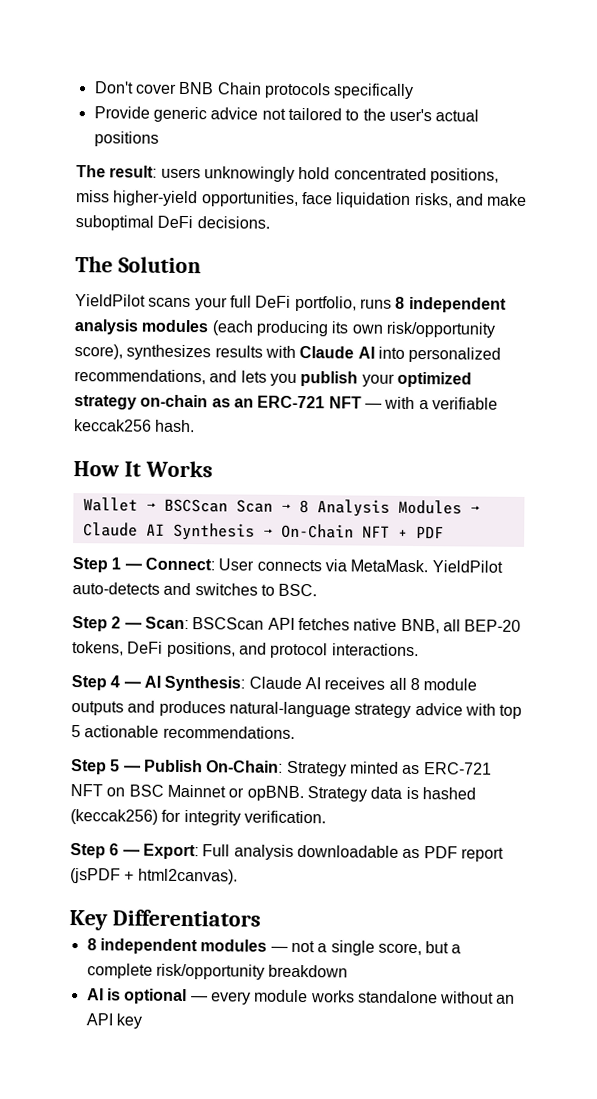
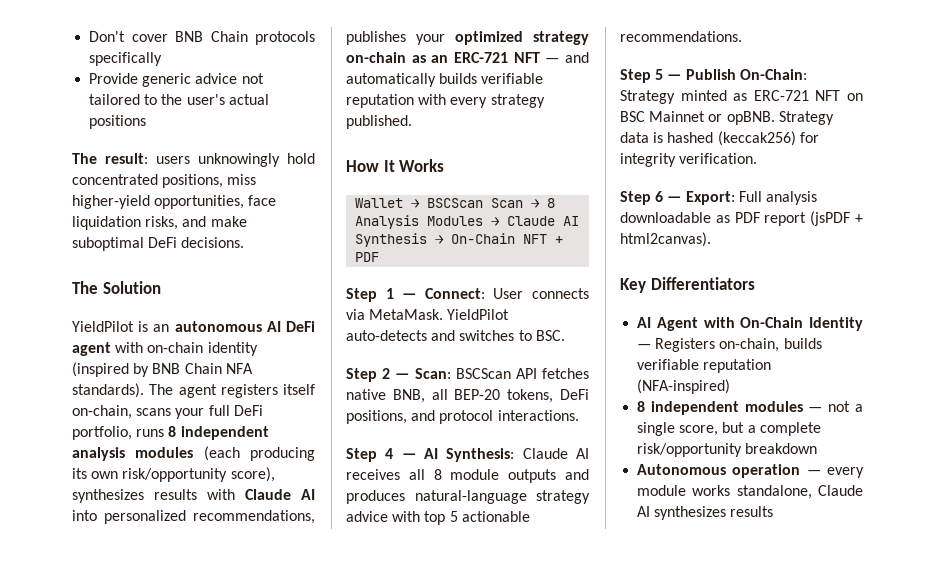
- YieldPilot scans your full DeFi portfolio, runs 8 independent analysis modules (each producing its own risk/opportunity score), synthesizes results with Claude AI into personalized recommendations, and lets you publish your optimized strategy on-chain as an ERC-721 NFT — with a verifiable keccak256 hash.
+ YieldPilot is an autonomous AI DeFi agent with on-chain identity (inspired by BNB Chain NFA standards). The agent registers itself on-chain, scans your full DeFi portfolio, runs 8 independent analysis modules (each producing its own risk/opportunity score), synthesizes results with Claude AI into personalized recommendations, publishes your optimized strategy on-chain as an ERC-721 NFT — and automatically builds verifiable reputation with every strategy published.
+ AI Agent with On-Chain Identity — Registers on-chain, builds verifiable reputation (NFA-inspired)
- AI is optional — every module works standalone without an API key
+ Autonomous operation — every module works standalone, Claude AI synthesizes results

